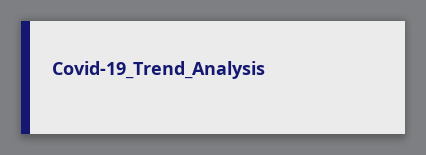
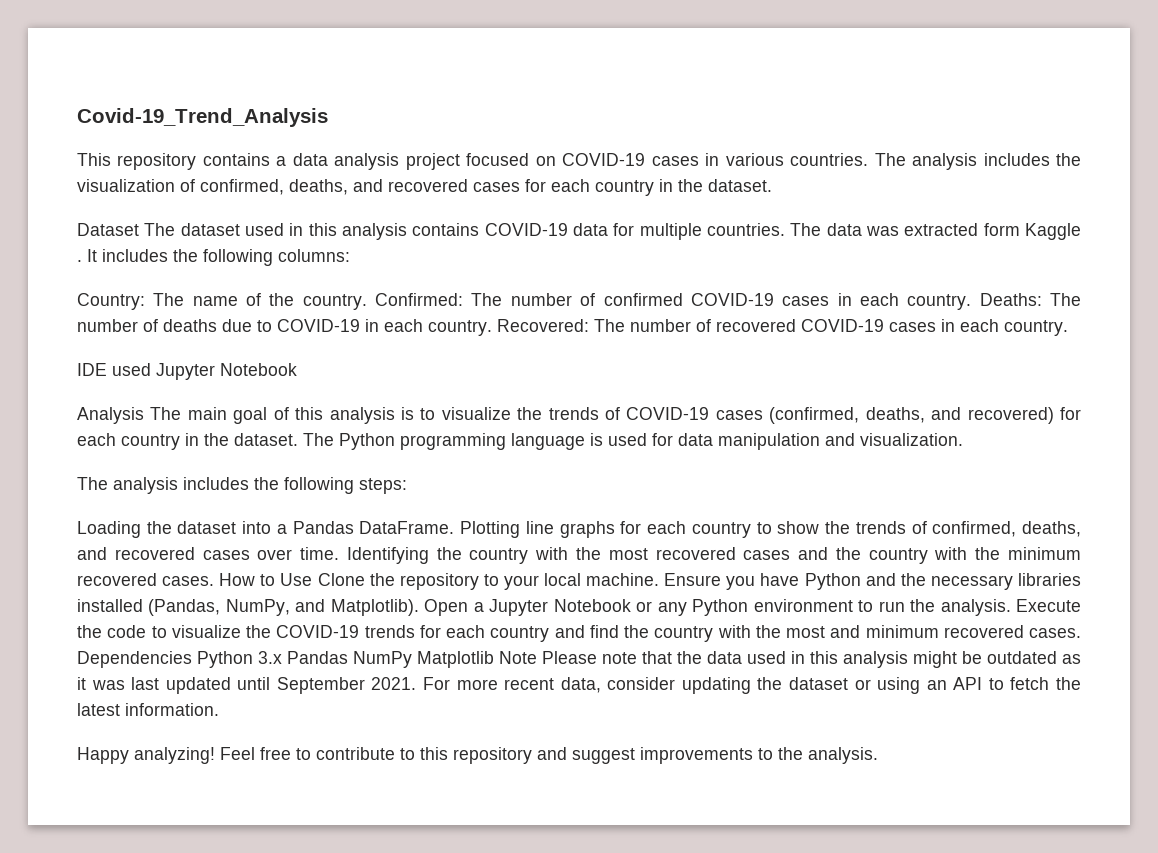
+ This repository contains a data analysis project focused on COVID-19 cases in various countries. The analysis includes the visualization of confirmed, deaths, and recovered cases for each country in the dataset.
+ Dataset The dataset used in this analysis contains COVID-19 data for multiple countries. The data was extracted form Kaggle . It includes the following columns:
+ Country: The name of the country. Confirmed: The number of confirmed COVID-19 cases in each country. Deaths: The number of deaths due to COVID-19 in each country. Recovered: The number of recovered COVID-19 cases in each country.
+ IDE used Jupyter Notebook
+ Analysis The main goal of this analysis is to visualize the trends of COVID-19 cases (confirmed, deaths, and recovered) for each country in the dataset. The Python programming language is used for data manipulation and visualization.
+ The analysis includes the following steps:
+ Loading the dataset into a Pandas DataFrame. Plotting line graphs for each country to show the trends of confirmed, deaths, and recovered cases over time. Identifying the country with the most recovered cases and the country with the minimum recovered cases. How to Use Clone the repository to your local machine. Ensure you have Python and the necessary libraries installed (Pandas, NumPy, and Matplotlib). Open a Jupyter Notebook or any Python environment to run the analysis. Execute the code to visualize the COVID-19 trends for each country and find the country with the most and minimum recovered cases. Dependencies Python 3.x Pandas NumPy Matplotlib Note Please note that the data used in this analysis might be outdated as it was last updated until September 2021. For more recent data, consider updating the dataset or using an API to fetch the latest information.
+ Happy analyzing! Feel free to contribute to this repository and suggest improvements to the analysis.

